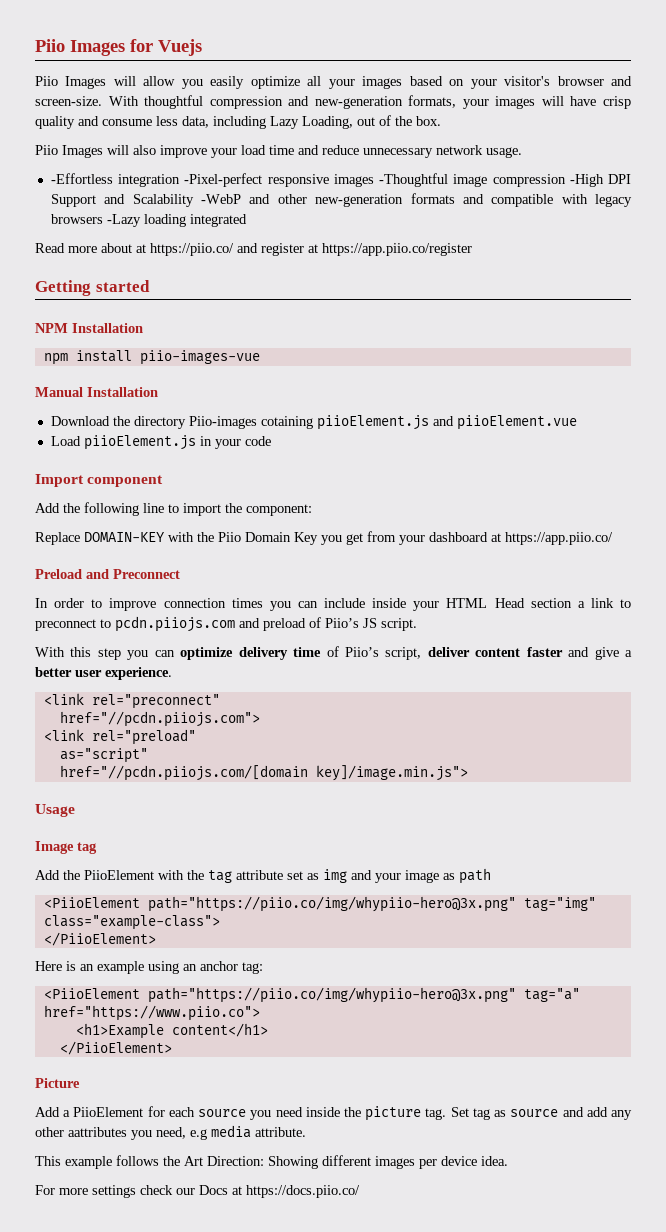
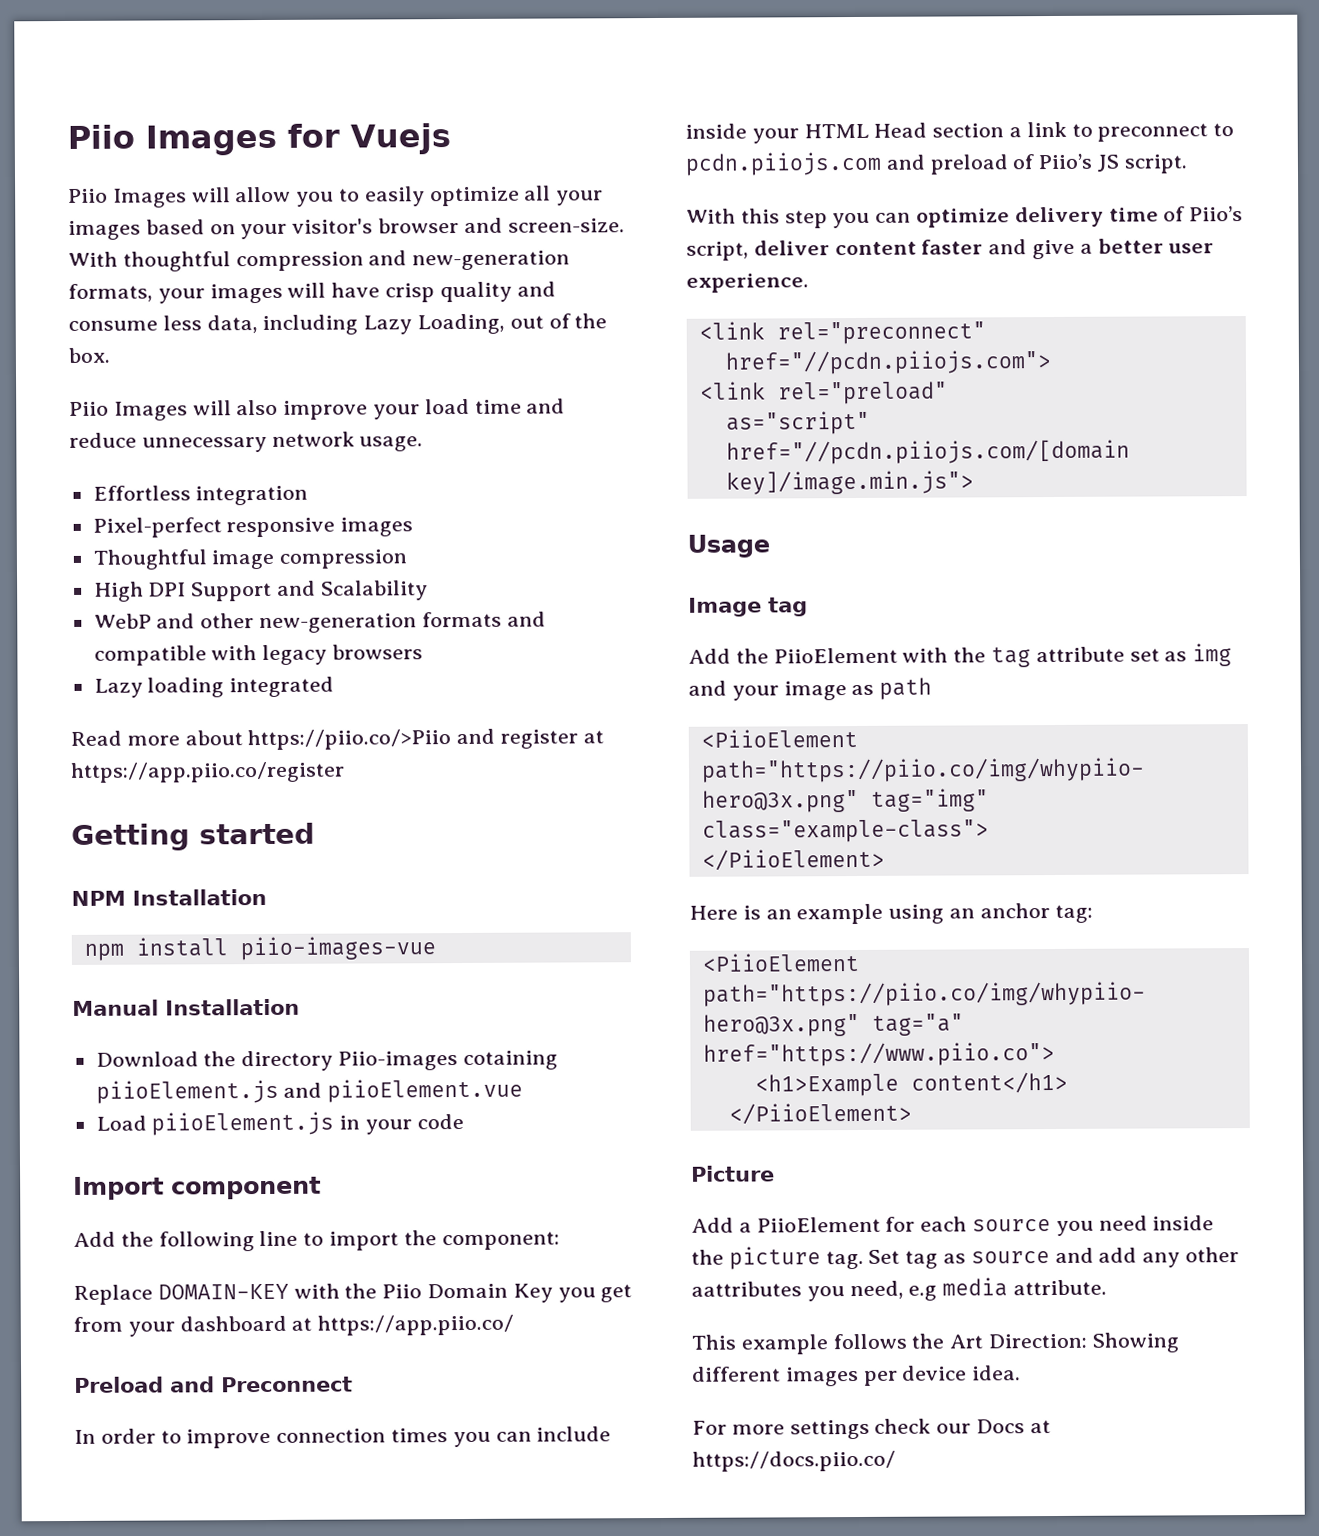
- Piio Images will allow you easily optimize all your images based on your visitor's browser and screen-size.
+ Piio Images will allow you to easily optimize all your images based on your visitor's browser and screen-size.
- -Effortless integration -Pixel-perfect responsive images -Thoughtful image compression -High DPI Support and Scalability -WebP and other new-generation formats and compatible with legacy browsers -Lazy loading integrated
+ Effortless integration
+ Pixel-perfect responsive images
+ Thoughtful image compression
+ High DPI Support and Scalability
+ WebP and other new-generation formats and compatible with legacy browsers
+ Lazy loading integrated
- Read more about at https://piio.co/ and register at https://app.piio.co/register
+ Read more about https://piio.co/>Piio and register at https://app.piio.co/register

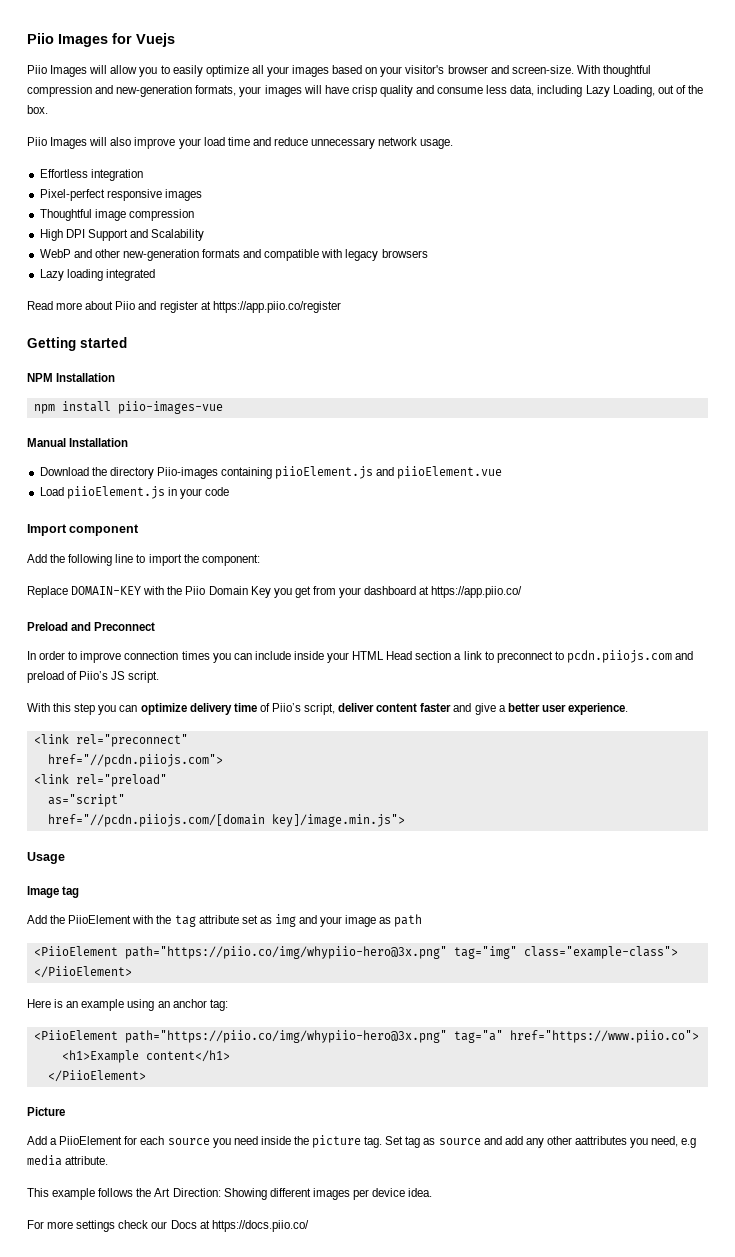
- Read more about https://piio.co/>Piio and register at https://app.piio.co/register
+ Read more about Piio and register at https://app.piio.co/register
- Download the directory Piio-images cotaining piioElement.js and piioElement.vue
+ Download the directory Piio-images containing piioElement.js and piioElement.vue

